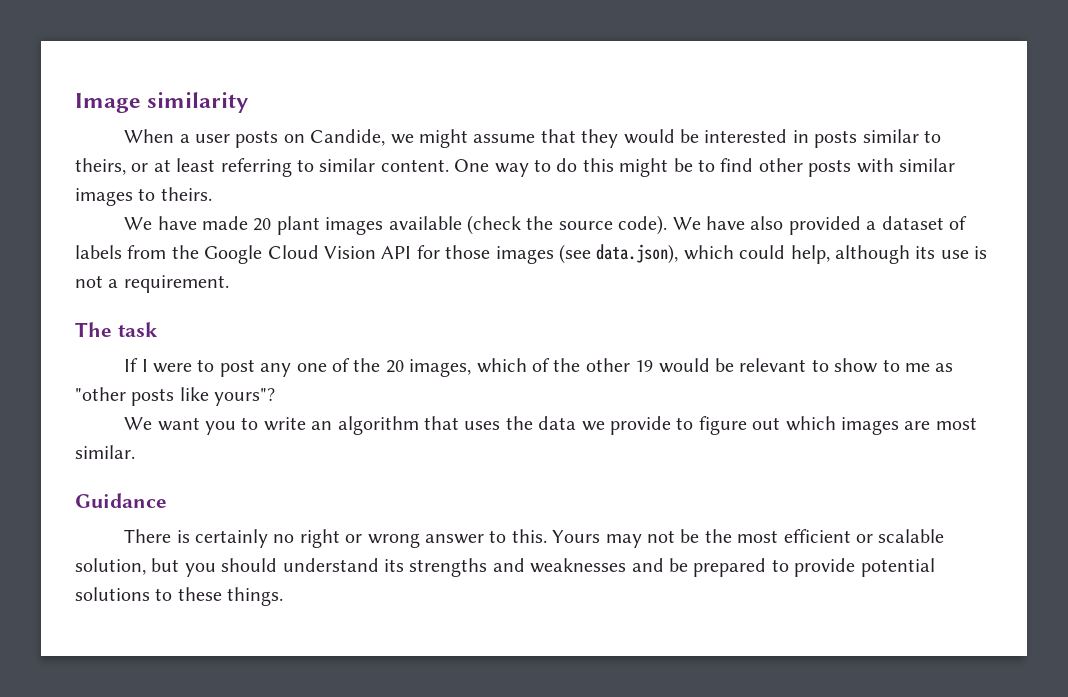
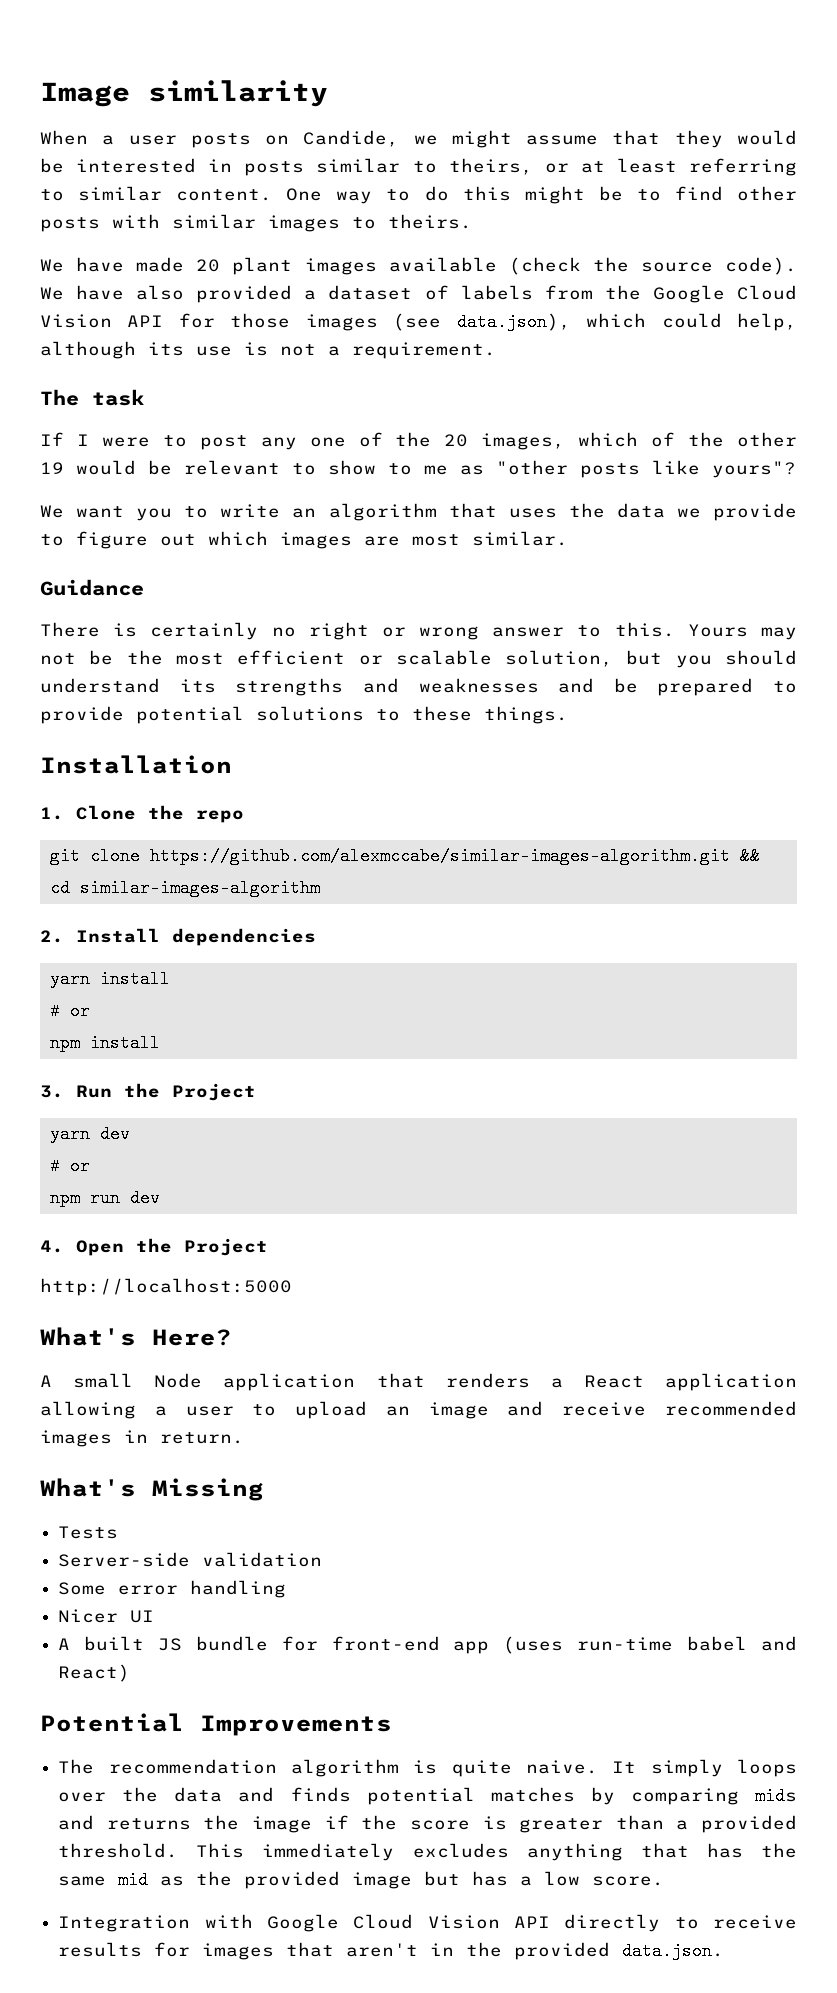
+ Installation
+ 1. Clone the repo
+ git clone https://github.com/alexmccabe/similar-images-algorithm.git && cd similar-images-algorithm
+ 2. Install dependencies
+ yarn install
+ # or
+ npm install
+ 3. Run the Project
+ yarn dev
+ # or
+ npm run dev
+ 4. Open the Project
+ http://localhost:5000
+ What's Here?
+ A small Node application that renders a React application allowing a user to upload an image and receive recommended images in return.
+ What's Missing
+ Tests
+ Server-side validation
+ Some error handling
+ Nicer UI
+ A built JS bundle for front-end app (uses run-time babel and React)
+ Potential Improvements
+ The recommendation algorithm is quite naive. It simply loops over the data and finds potential matches by comparing mids and returns the image if the score is greater than a provided threshold. This immediately excludes anything that has the same mid as the provided image but has a low score.
+ Integration with Google Cloud Vision API directly to receive results for images that aren't in the provided data.json.

